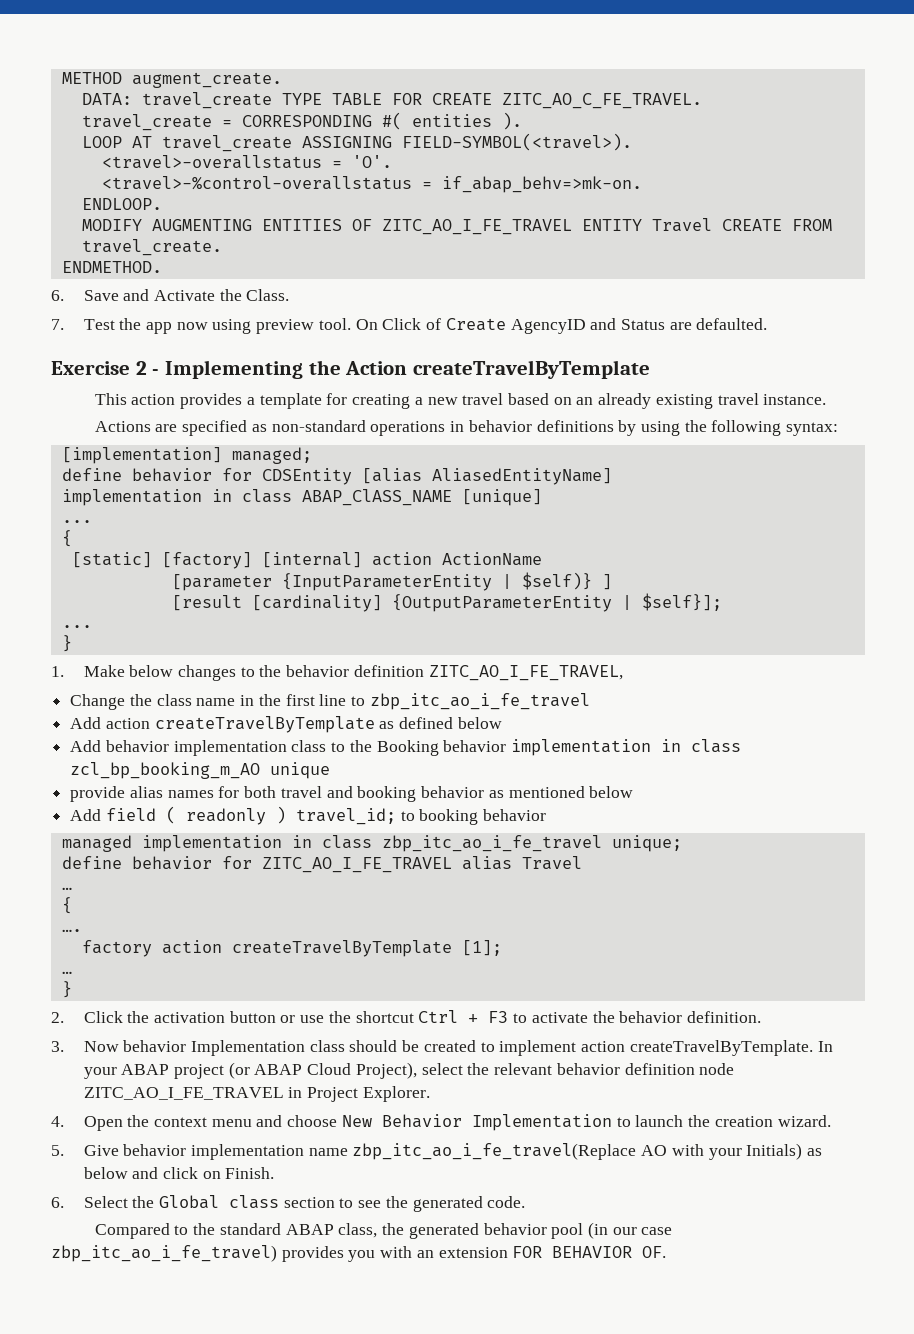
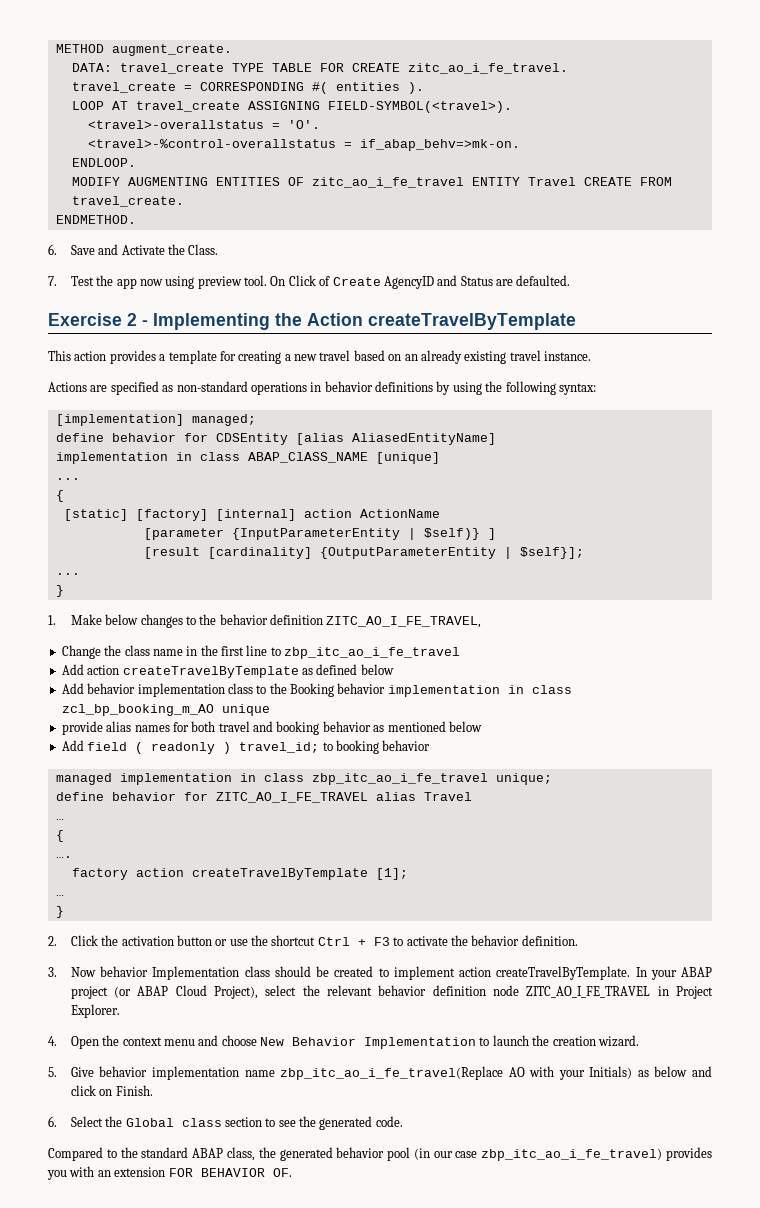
- DATA: travel_create TYPE TABLE FOR CREATE ZITC_AO_C_FE_TRAVEL.
+ DATA: travel_create TYPE TABLE FOR CREATE zitc_ao_i_fe_travel.
- MODIFY AUGMENTING ENTITIES OF ZITC_AO_I_FE_TRAVEL ENTITY Travel CREATE FROM travel_create.
+ MODIFY AUGMENTING ENTITIES OF zitc_ao_i_fe_travel ENTITY Travel CREATE FROM travel_create.

